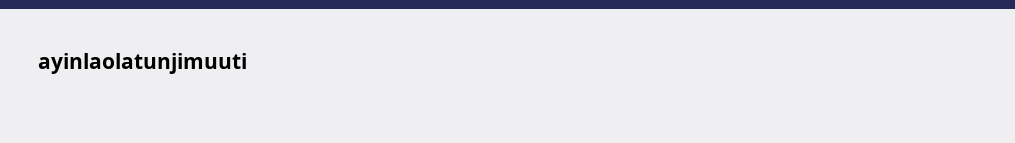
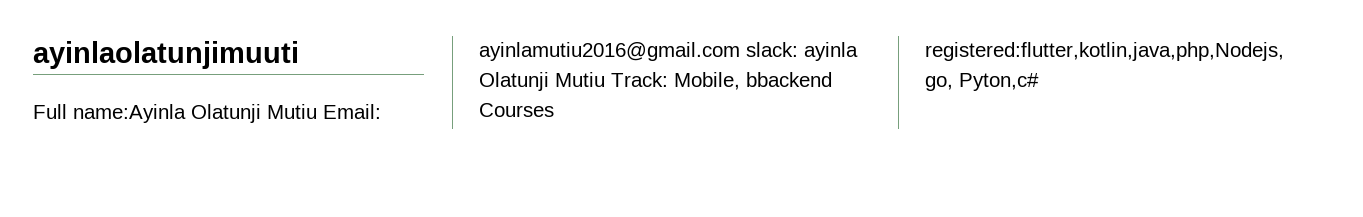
+ Full name:Ayinla Olatunji Mutiu Email: ayinlamutiu2016@gmail.com slack: ayinla Olatunji Mutiu Track: Mobile, bbackend Courses registered:flutter,kotlin,java,php,Nodejs, go, Pyton,c#

